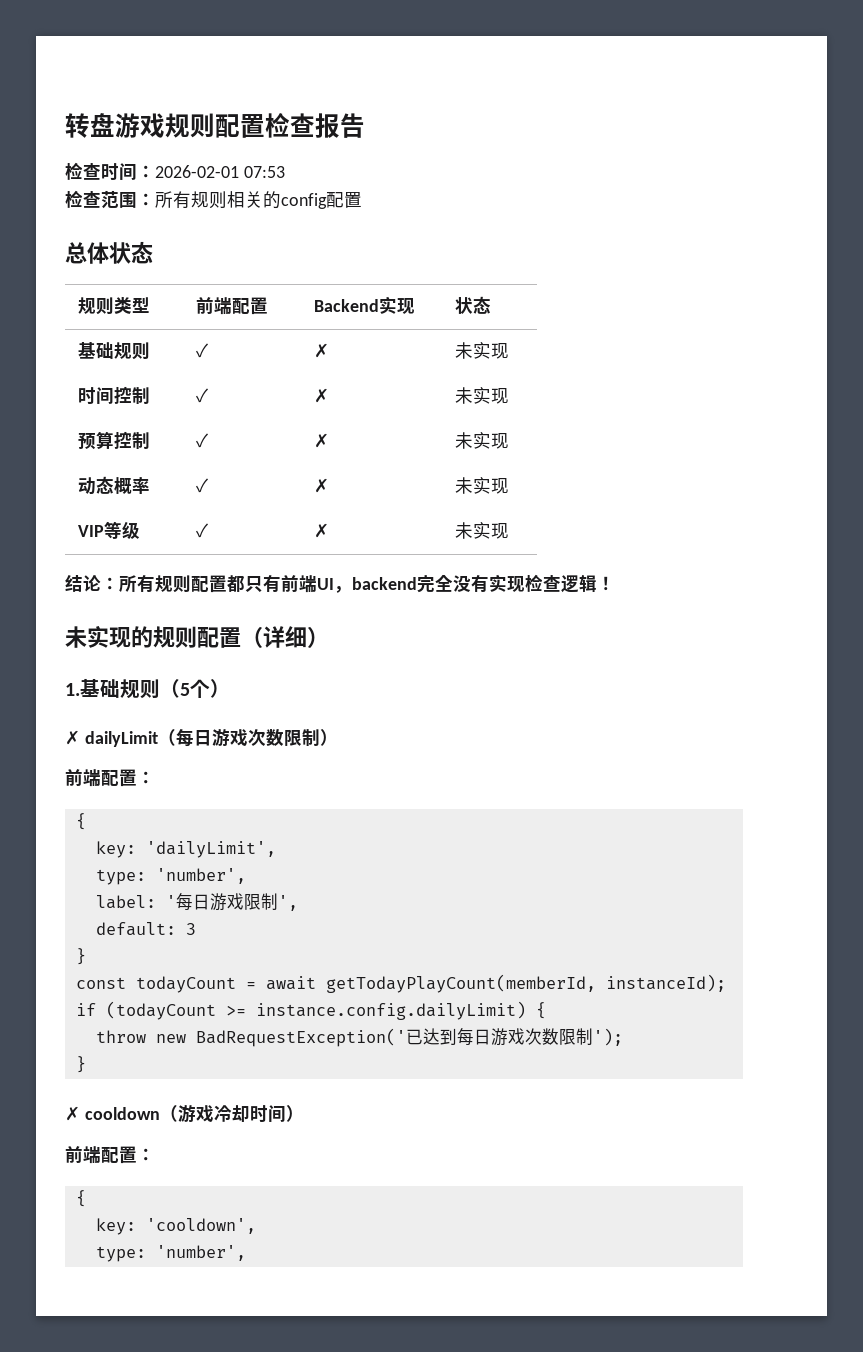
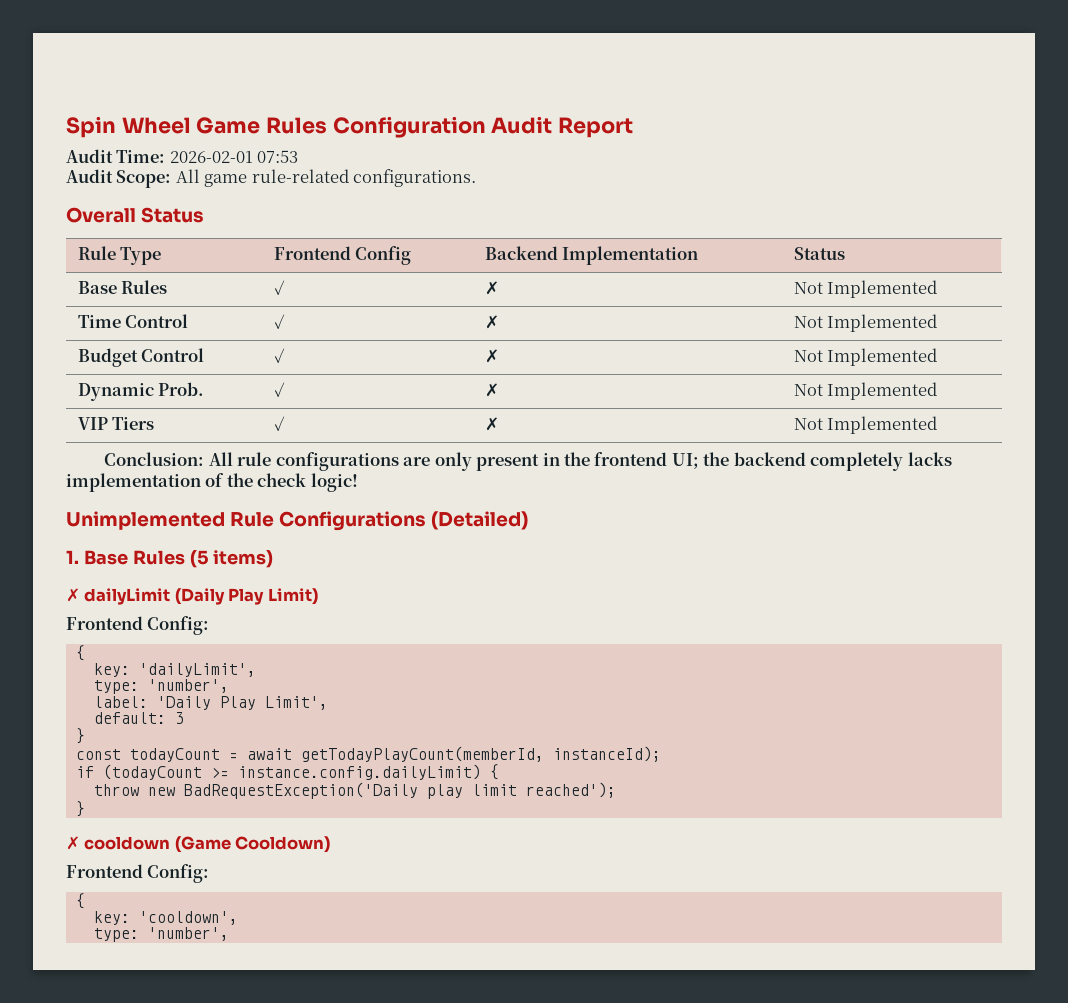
- 转盘游戏规则配置检查报告
- 检查时间：2026-02-01 07:53
- 检查范围：所有规则相关的config配置
- 总体状态
- 规则类型 | 前端配置 | Backend实现 | 状态
- 基础规则 | ✓ | ✗ | 未实现
- 时间控制 | ✓ | ✗ | 未实现
- 预算控制 | ✓ | ✗ | 未实现
- 动态概率 | ✓ | ✗ | 未实现
+ Spin Wheel Game Rules Configuration Audit Report
+ Audit Time: 2026-02-01 07:53
+ Audit Scope: All game rule-related configurations.
+ Overall Status
+ Rule Type | Frontend Config | Backend Implementation | Status
+ Base Rules | ✓ | ✗ | Not Implemented
+ Time Control | ✓ | ✗ | Not Implemented
+ Budget Control | ✓ | ✗ | Not Implemented
+ Dynamic Prob. | ✓ | ✗ | Not Implemented
- VIP等级 | ✓ | ✗ | 未实现
- 结论：所有规则配置都只有前端UI，backend完全没有实现检查逻辑！
- 未实现的规则配置（详细）
- 1.基础规则（5个）
- ✗ dailyLimit（每日游戏次数限制）
- 前端配置：
+ VIP Tiers | ✓ | ✗ | Not Implemented
+ Conclusion: All rule configurations are only present in the frontend UI; the backend completely lacks implementation of the check logic!
+ Unimplemented Rule Configurations (Detailed)
+ 1. Base Rules (5 items)
+ ✗ dailyLimit (Daily Play Limit)
+ Frontend Config:
- label: '每日游戏限制',
+ label: 'Daily Play Limit',
- throw new BadRequestException('已达到每日游戏次数限制');
+ throw new BadRequestException('Daily play limit reached');
  }
- ✗ cooldown（游戏冷却时间）
- 前端配置：
+ ✗ cooldown (Game Cooldown)
+ Frontend Config:

